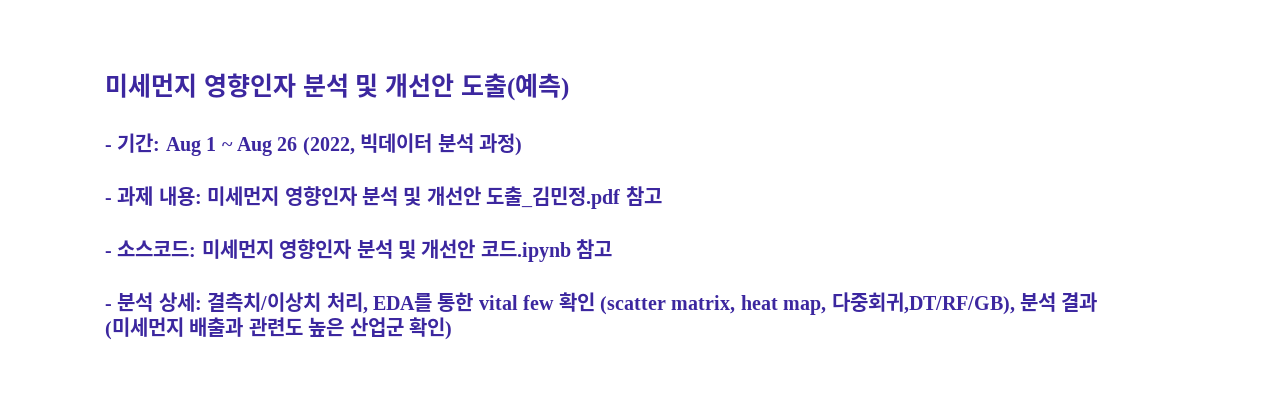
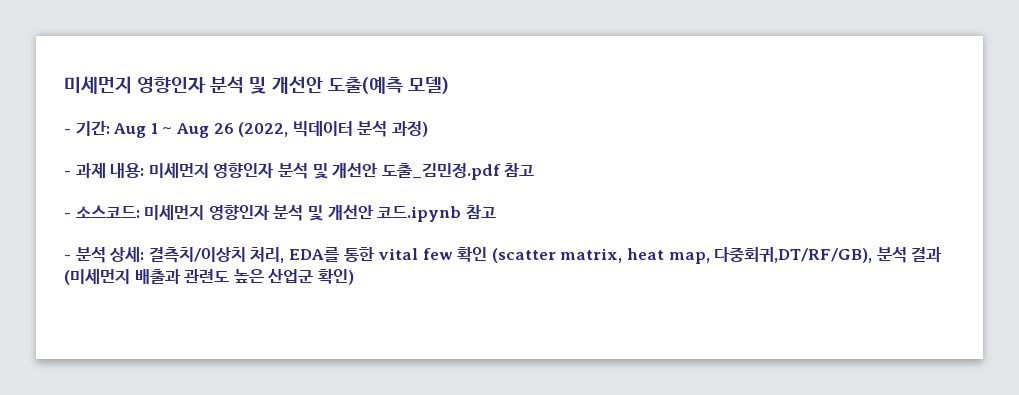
- 미세먼지 영향인자 분석 및 개선안 도출(예측)
+ 미세먼지 영향인자 분석 및 개선안 도출(예측 모델)

